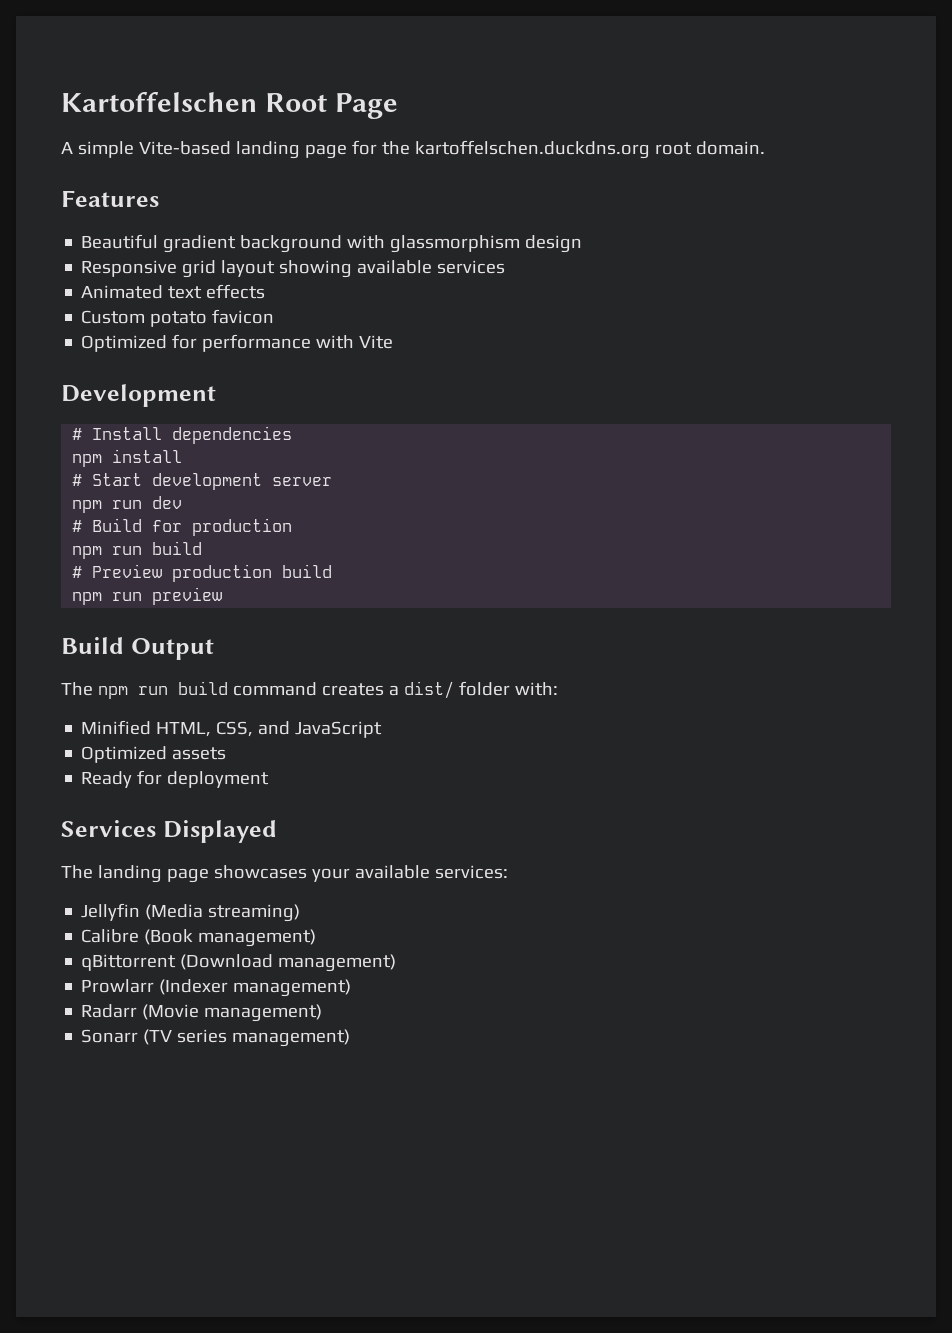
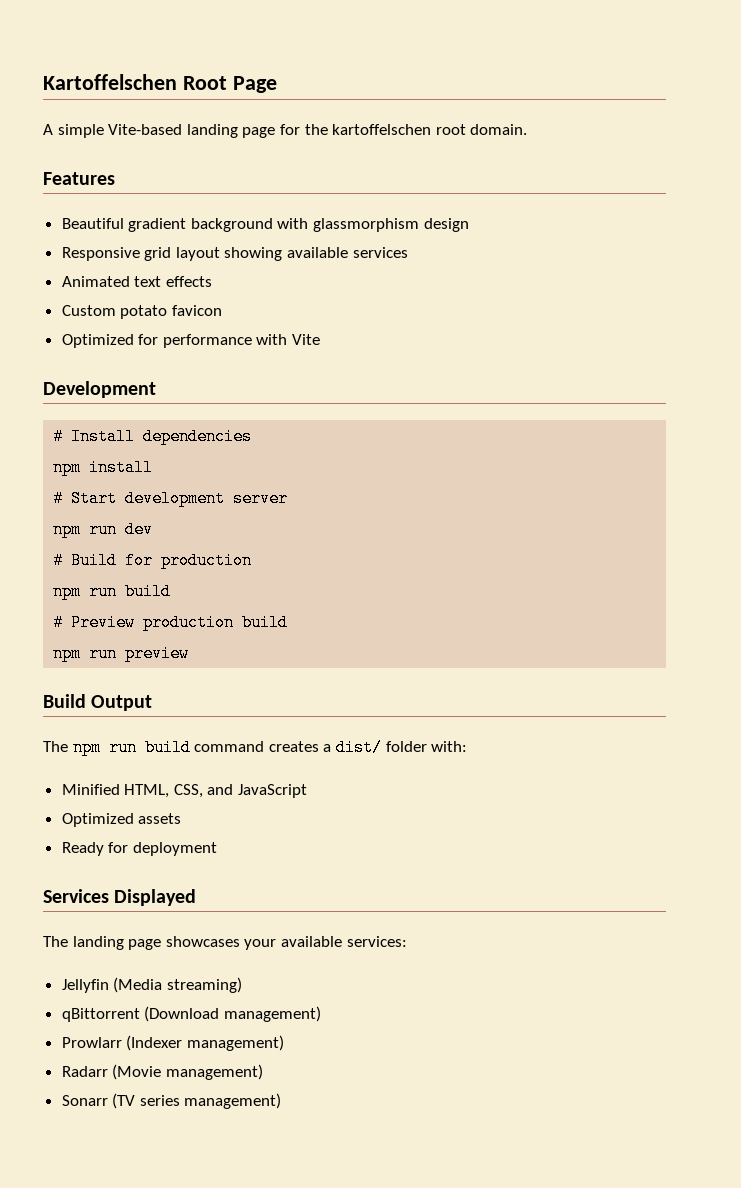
- A simple Vite-based landing page for the kartoffelschen.duckdns.org root domain.
+ A simple Vite-based landing page for the kartoffelschen root domain.
- Calibre (Book management)

